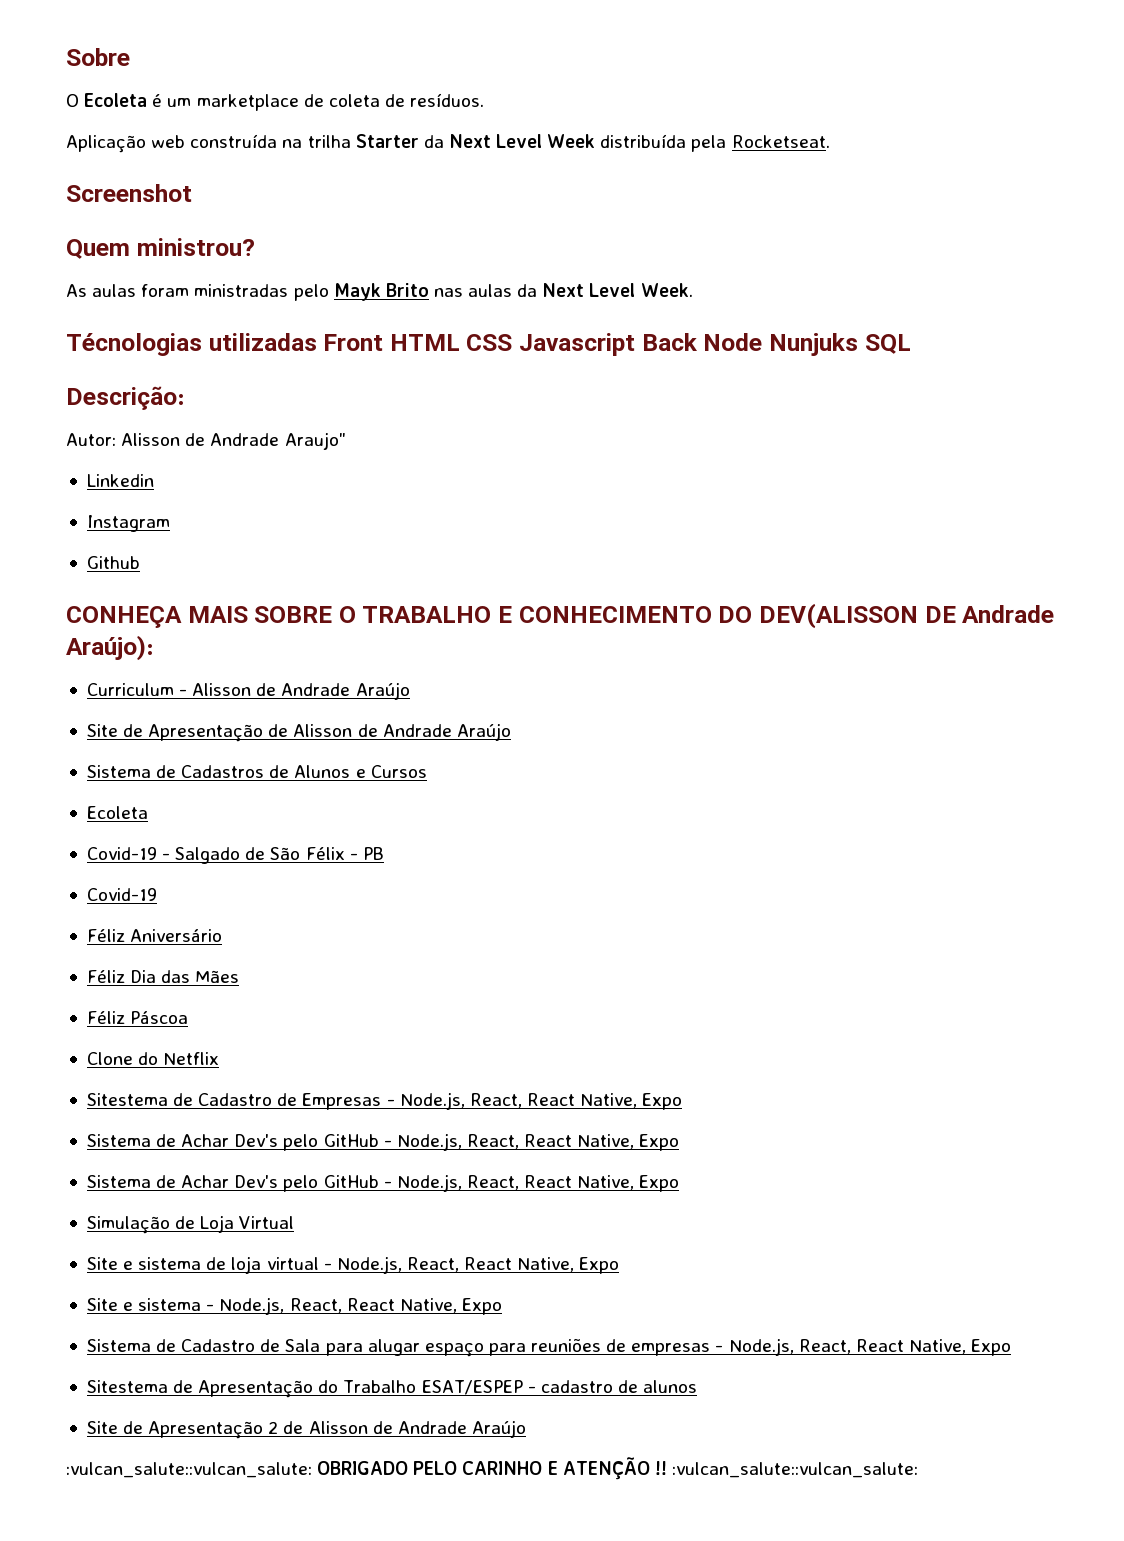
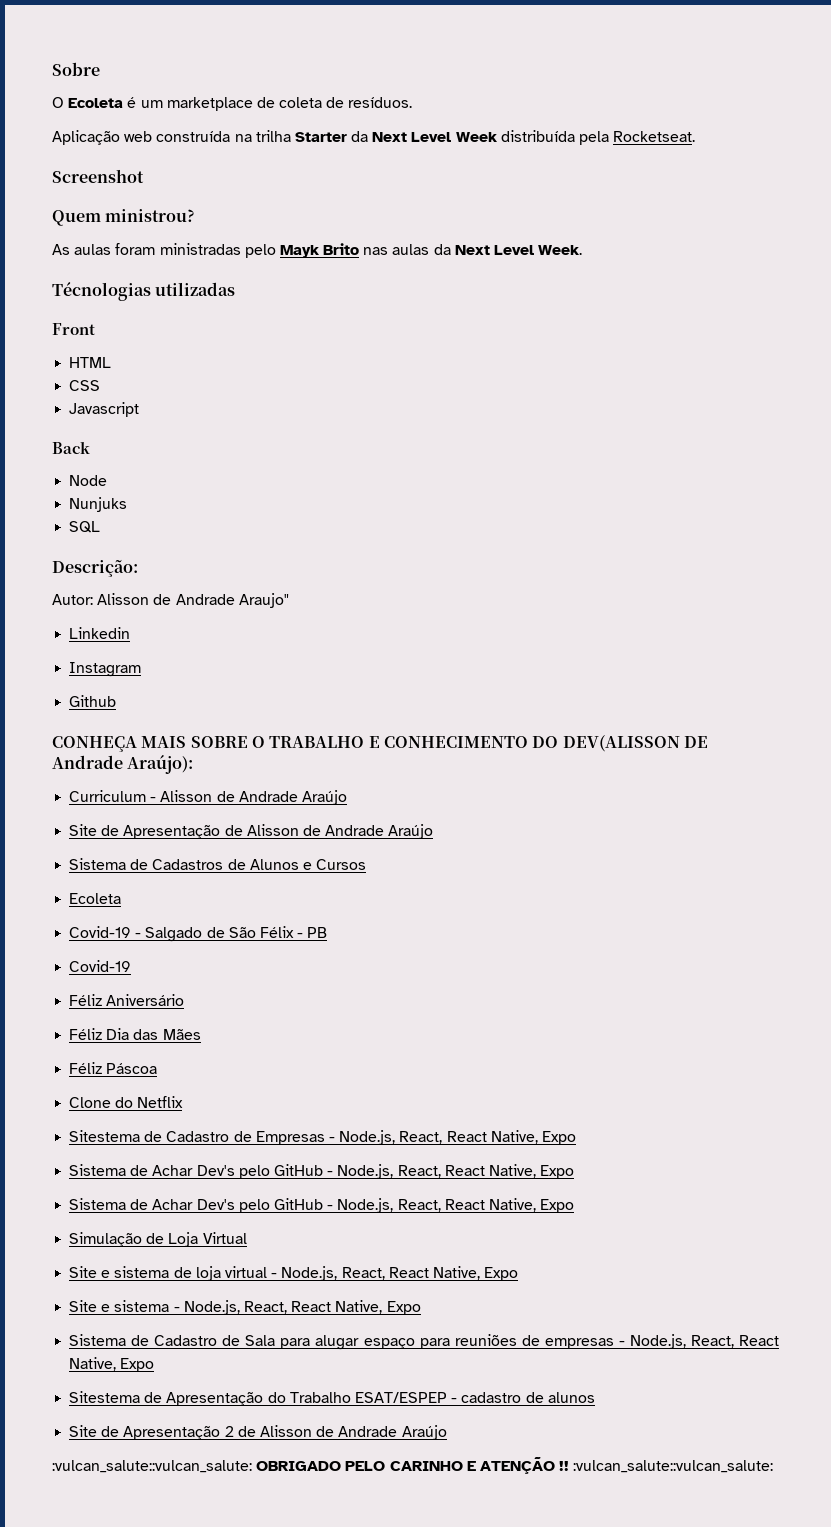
- Técnologias utilizadas Front HTML CSS Javascript Back Node Nunjuks SQL
+ Técnologias utilizadas
+ Front
+ HTML
+ CSS
+ Javascript
+ Back
+ Node
+ Nunjuks
+ SQL

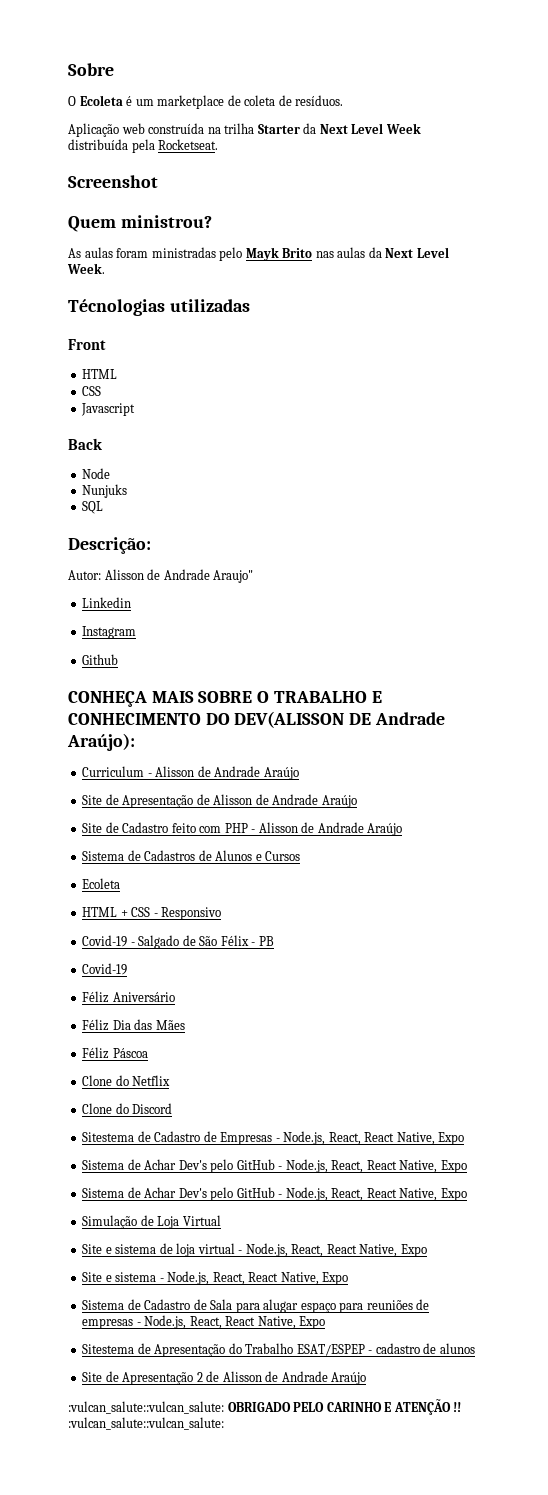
+ Site de Cadastro feito com PHP - Alisson de Andrade Araújo
+ HTML + CSS - Responsivo
+ Clone do Discord

